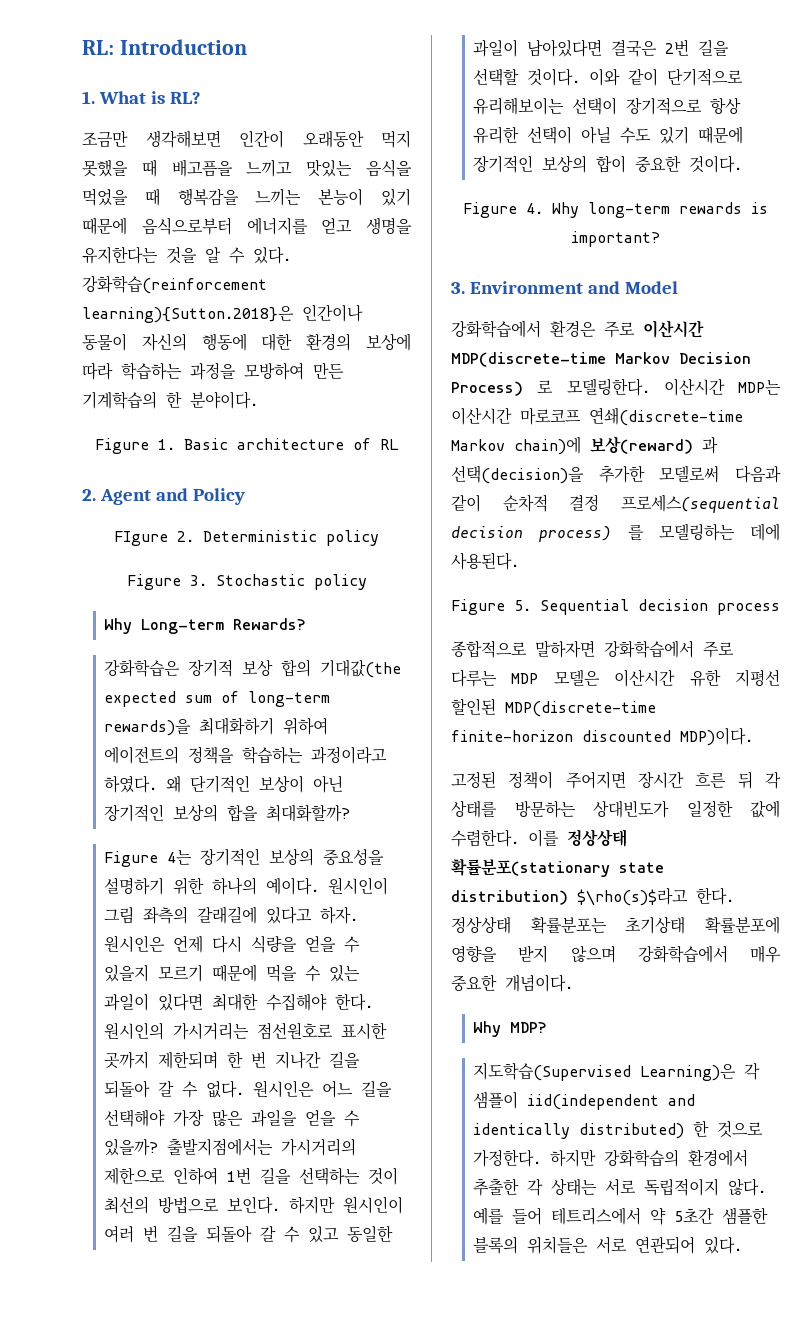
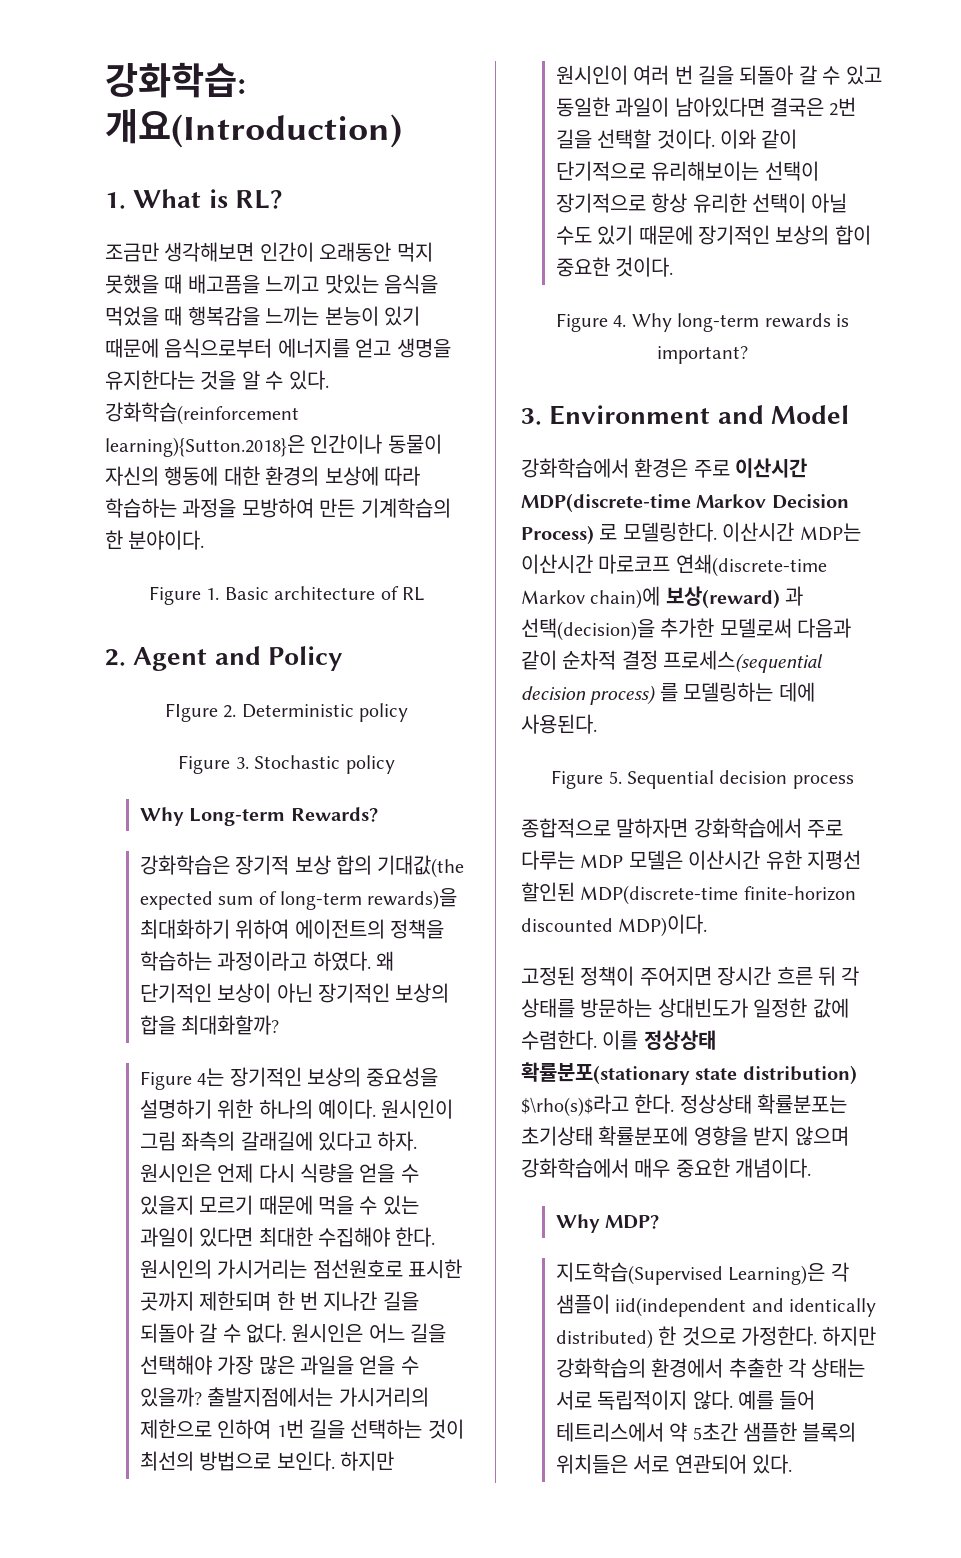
- RL: Introduction
+ 강화학습: 개요(Introduction)

